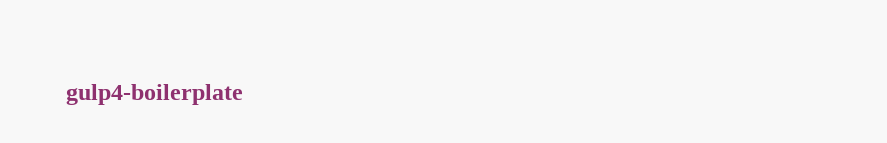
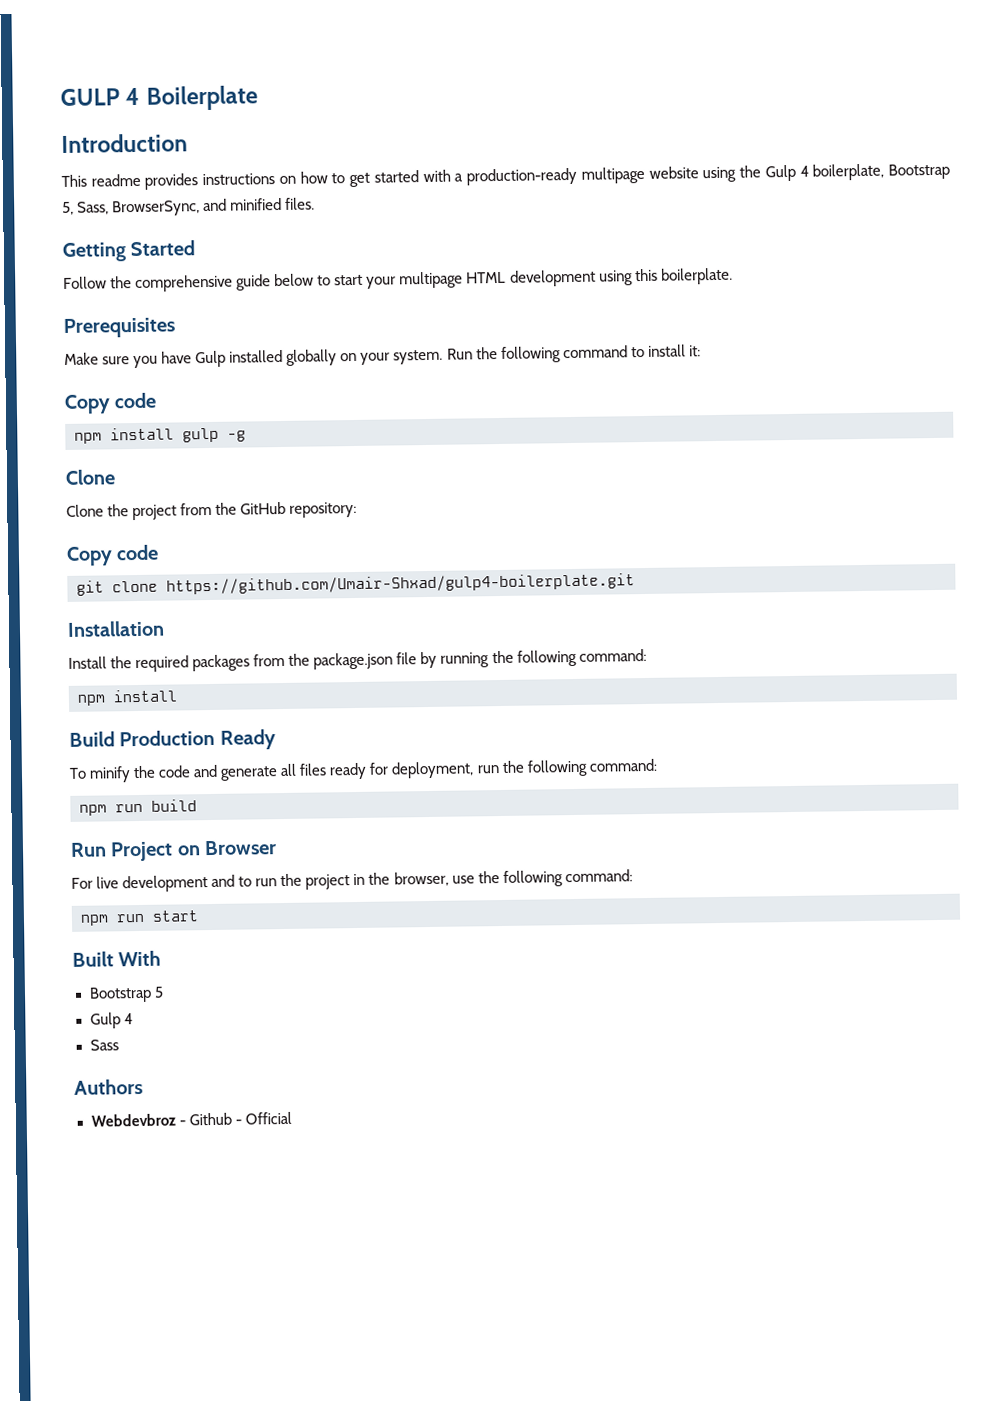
- gulp4-boilerplate
+ GULP 4 Boilerplate
+ Introduction
+ This readme provides instructions on how to get started with a production-ready multipage website using the Gulp 4 boilerplate, Bootstrap 5, Sass, BrowserSync, and minified files.
+ Getting Started
+ Follow the comprehensive guide below to start your multipage HTML development using this boilerplate.
+ Prerequisites
+ Make sure you have Gulp installed globally on your system. Run the following command to install it:
+ Copy code
+ npm install gulp -g
+ Clone
+ Clone the project from the GitHub repository:
+ Copy code
+ git clone https://github.com/Umair-Shxad/gulp4-boilerplate.git
+ Installation
+ Install the required packages from the package.json file by running the following command:
+ npm install
+ Build Production Ready
+ To minify the code and generate all files ready for deployment, run the following command:
+ npm run build
+ Run Project on Browser
+ For live development and to run the project in the browser, use the following command:
+ npm run start
+ Built With
+ Bootstrap 5
+ Gulp 4
+ Sass
+ Authors
+ Webdevbroz - Github - Official

